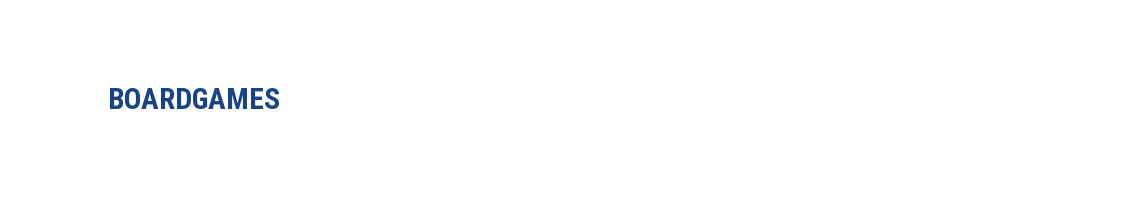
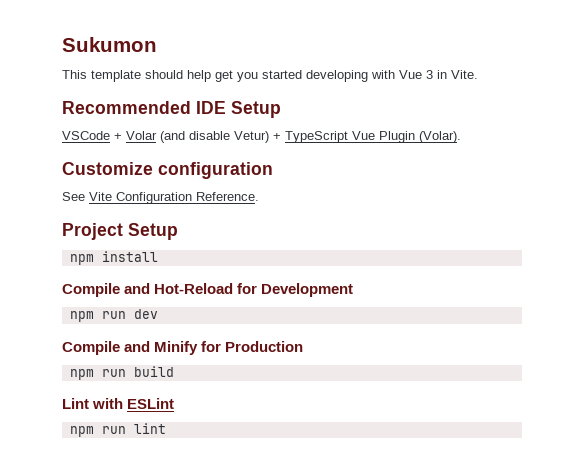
- BOARDGAMES
+ Sukumon
+ This template should help get you started developing with Vue 3 in Vite.
+ Recommended IDE Setup
+ VSCode + Volar (and disable Vetur) + TypeScript Vue Plugin (Volar).
+ Customize configuration
+ See Vite Configuration Reference.
+ Project Setup
+ npm install
+ Compile and Hot-Reload for Development
+ npm run dev
+ Compile and Minify for Production
+ npm run build
+ Lint with ESLint
+ npm run lint

